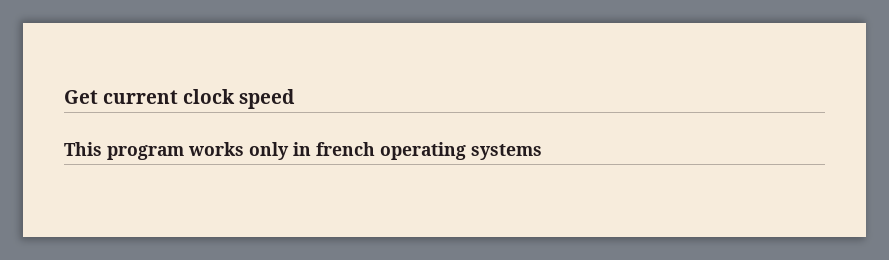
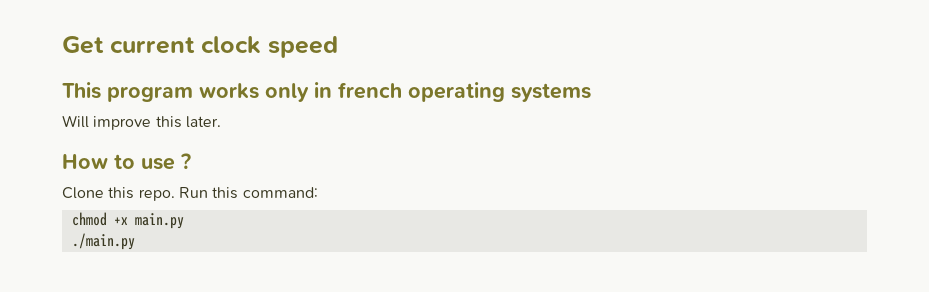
+ Will improve this later.
+ How to use ?
+ Clone this repo. Run this command:
+ chmod +x main.py
+ ./main.py

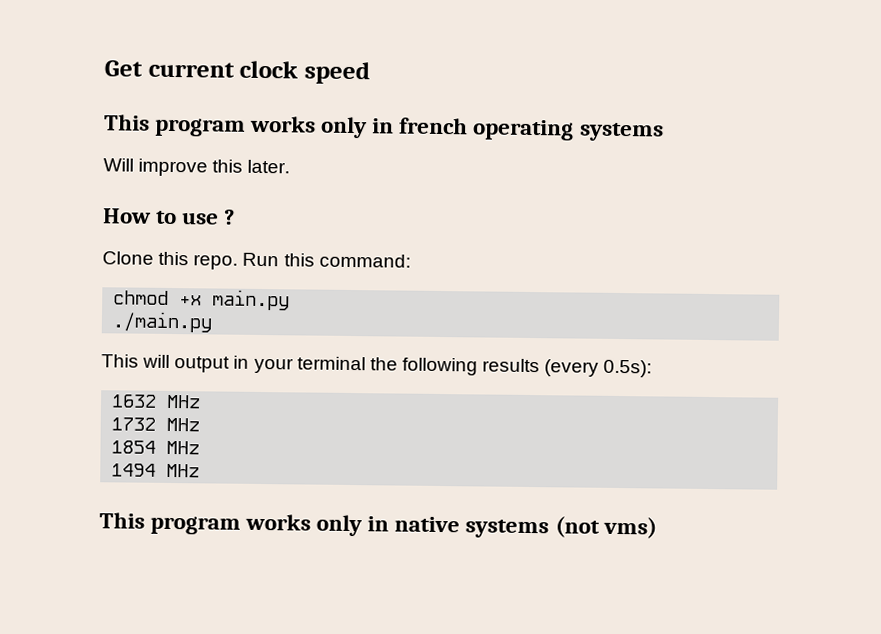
+ This will output in your terminal the following results (every 0.5s):
+ 1632 MHz
+ 1732 MHz
+ 1854 MHz
+ 1494 MHz
+ This program works only in native systems (not vms)

